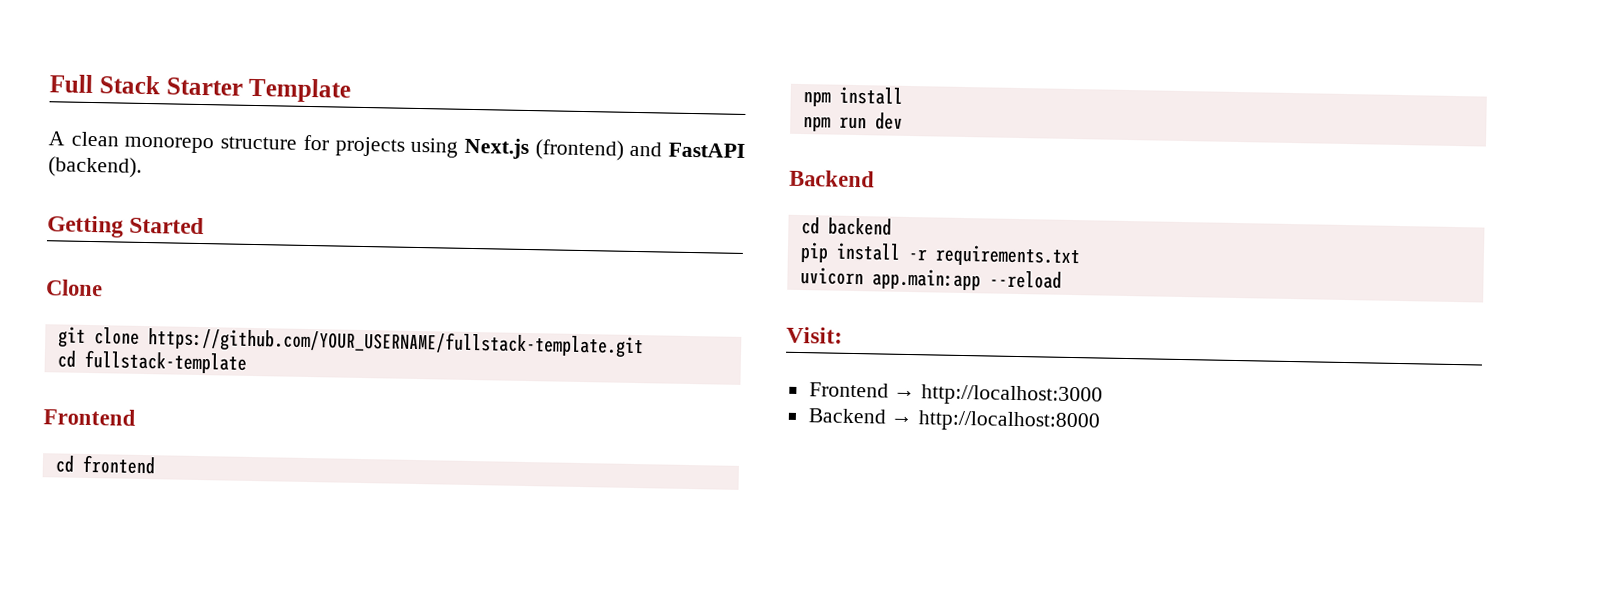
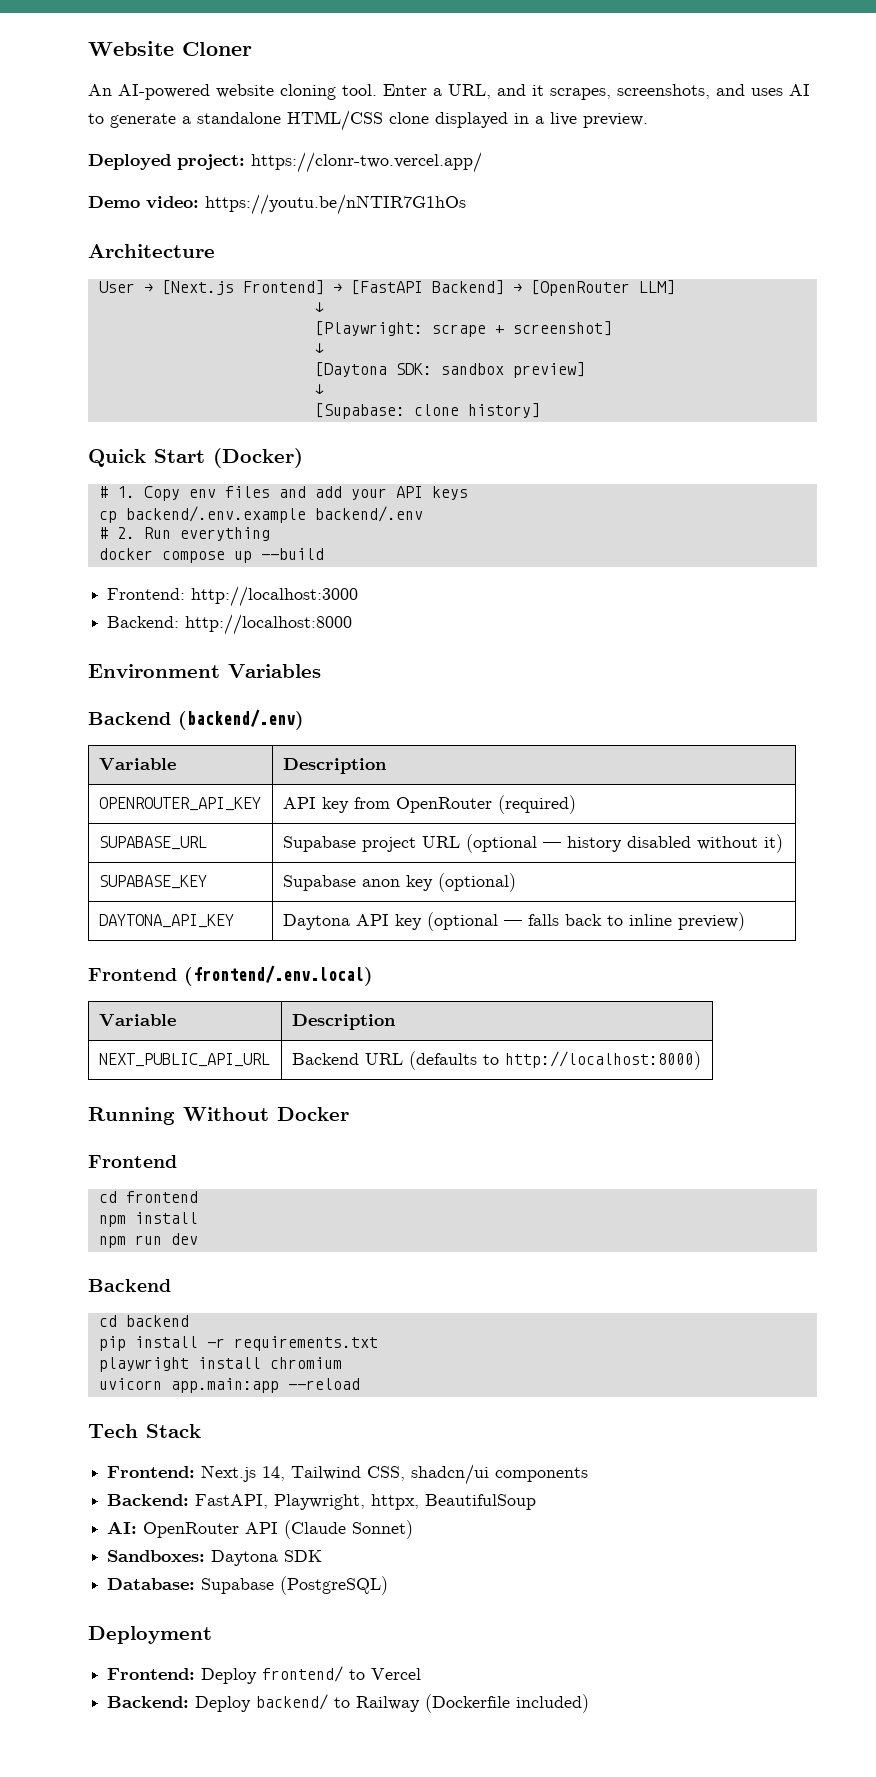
- Full Stack Starter Template
- A clean monorepo structure for projects using Next.js (frontend) and FastAPI (backend).
- Getting Started
- Clone
- git clone https://github.com/YOUR_USERNAME/fullstack-template.git
- cd fullstack-template
+ Website Cloner
+ An AI-powered website cloning tool. Enter a URL, and it scrapes, screenshots, and uses AI to generate a standalone HTML/CSS clone displayed in a live preview.
+ Deployed project: https://clonr-two.vercel.app/
+ Demo video: https://youtu.be/nNTIR7G1hOs
+ Architecture
+ User → [Next.js Frontend] → [FastAPI Backend] → [OpenRouter LLM]
+ ↓
+ [Playwright: scrape + screenshot]
+ ↓
+ [Daytona SDK: sandbox preview]
+ ↓
+ [Supabase: clone history]
+ Quick Start (Docker)
+ # 1. Copy env files and add your API keys
+ cp backend/.env.example backend/.env
+ # 2. Run everything
+ docker compose up --build
+ Frontend: http://localhost:3000
+ Backend: http://localhost:8000
+ Environment Variables
+ Backend (backend/.env)
+ Variable | Description
+ OPENROUTER_API_KEY | API key from OpenRouter (required)
+ SUPABASE_URL | Supabase project URL (optional — history disabled without it)
+ SUPABASE_KEY | Supabase anon key (optional)
+ DAYTONA_API_KEY | Daytona API key (optional — falls back to inline preview)
+ Frontend (frontend/.env.local)
+ Variable | Description
+ NEXT_PUBLIC_API_URL | Backend URL (defaults to http://localhost:8000)
+ Running Without Docker
+ playwright install chromium
- Visit:
- Frontend → http://localhost:3000
- Backend → http://localhost:8000
+ Tech Stack
+ Frontend: Next.js 14, Tailwind CSS, shadcn/ui components
+ Backend: FastAPI, Playwright, httpx, BeautifulSoup
+ AI: OpenRouter API (Claude Sonnet)
+ Sandboxes: Daytona SDK
+ Database: Supabase (PostgreSQL)
+ Deployment
+ Frontend: Deploy frontend/ to Vercel
+ Backend: Deploy backend/ to Railway (Dockerfile included)

